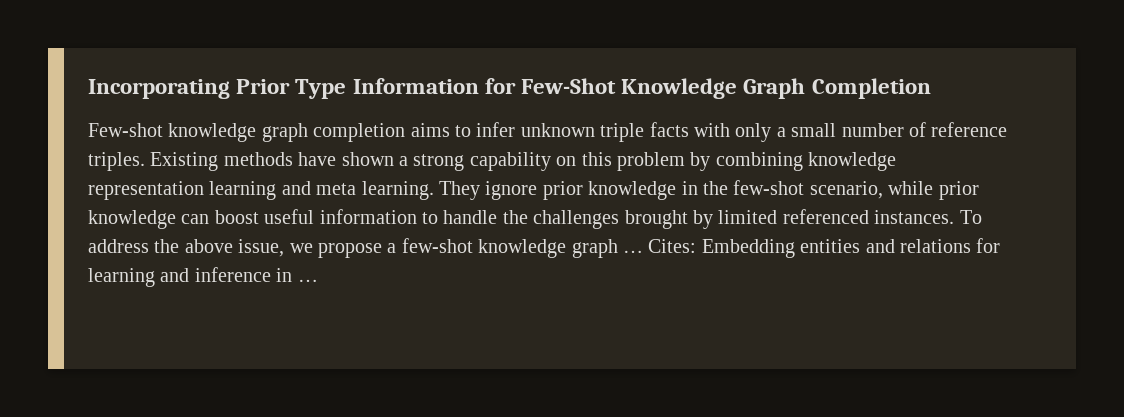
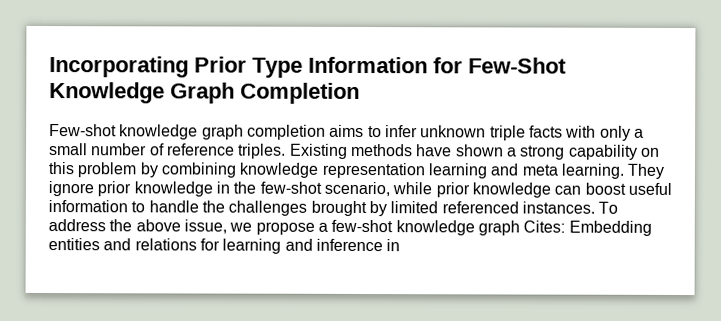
- To address the above issue, we propose a few-shot knowledge graph … Cites: Embedding entities and relations for learning and inference in …
+ To address the above issue, we propose a few-shot knowledge graph Cites: Embedding entities and relations for learning and inference in

